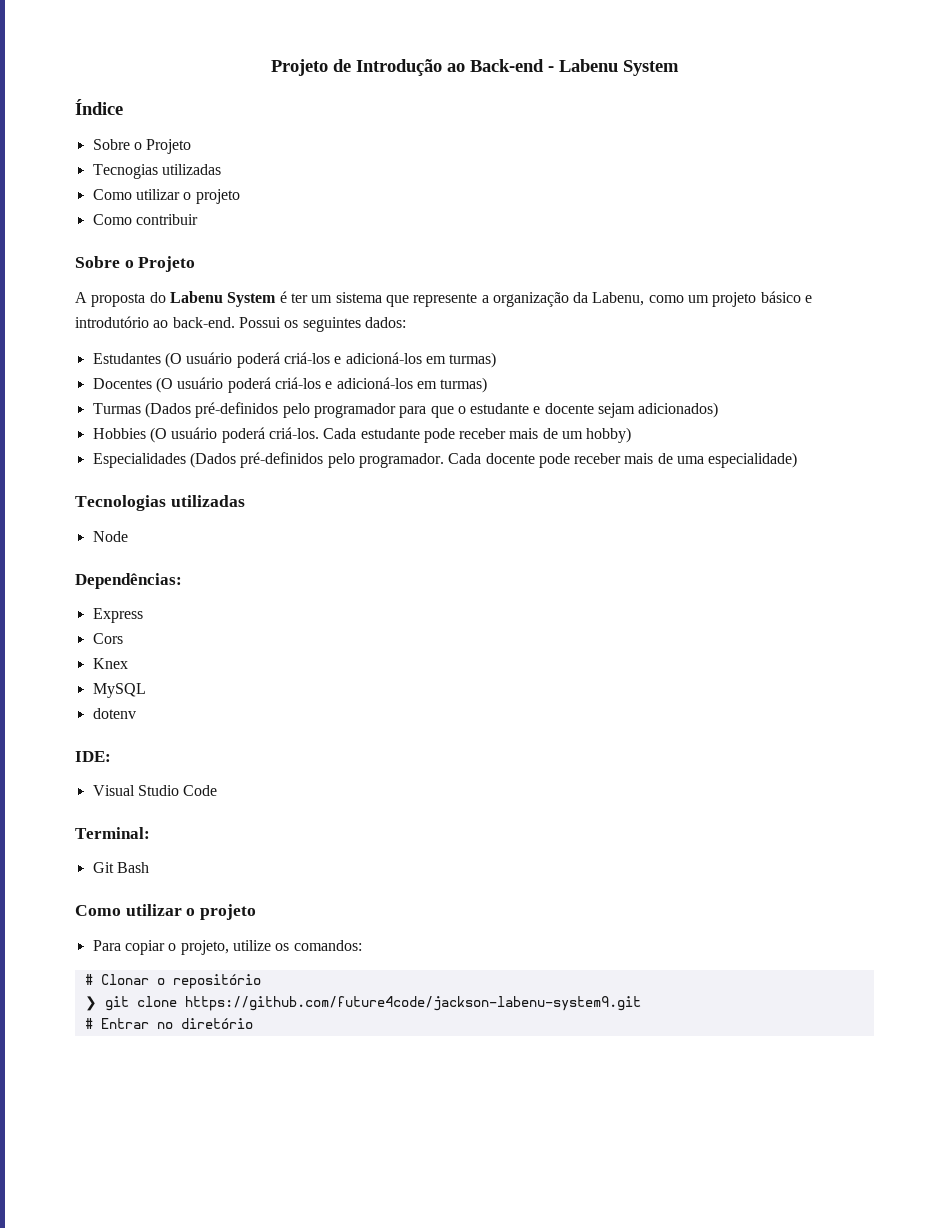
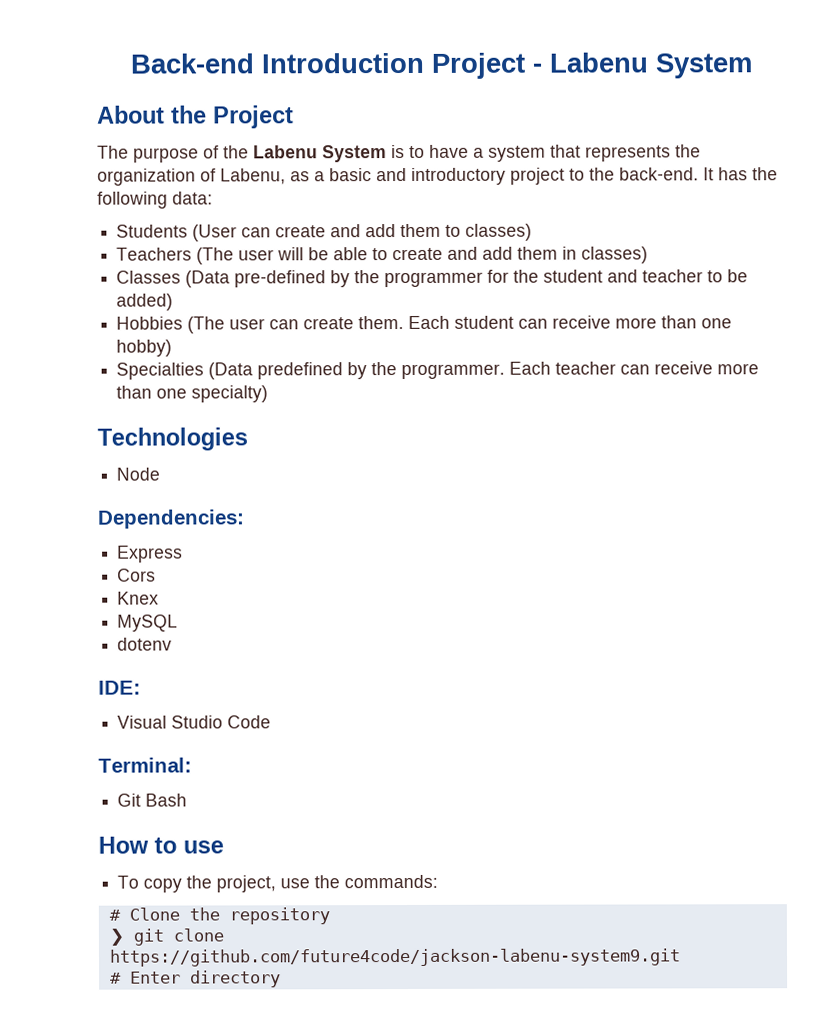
- Projeto de Introdução ao Back-end - Labenu System
- Índice
- Sobre o Projeto
- Tecnogias utilizadas
- Como utilizar o projeto
- Como contribuir
- Sobre o Projeto
- A proposta do Labenu System é ter um sistema que represente a organização da Labenu, como um projeto básico e introdutório ao back-end. Possui os seguintes dados:
- Estudantes (O usuário poderá criá-los e adicioná-los em turmas)
- Docentes (O usuário poderá criá-los e adicioná-los em turmas)
- Turmas (Dados pré-definidos pelo programador para que o estudante e docente sejam adicionados)
- Hobbies (O usuário poderá criá-los. Cada estudante pode receber mais de um hobby)
- Especialidades (Dados pré-definidos pelo programador. Cada docente pode receber mais de uma especialidade)
- Tecnologias utilizadas
+ Back-end Introduction Project - Labenu System
+ About the Project
+ The purpose of the Labenu System is to have a system that represents the organization of Labenu, as a basic and introductory project to the back-end. It has the following data:
+ Students (User can create and add them to classes)
+ Teachers (The user will be able to create and add them in classes)
+ Classes (Data pre-defined by the programmer for the student and teacher to be added)
+ Hobbies (The user can create them. Each student can receive more than one hobby)
+ Specialties (Data predefined by the programmer. Each teacher can receive more than one specialty)
+ Technologies
- Dependências:
+ Dependencies:
  Git Bash
- Como utilizar o projeto
- Para copiar o projeto, utilize os comandos:
- # Clonar o repositório
+ How to use
+ To copy the project, use the commands:
+ # Clone the repository
- # Entrar no diretório
+ # Enter directory

